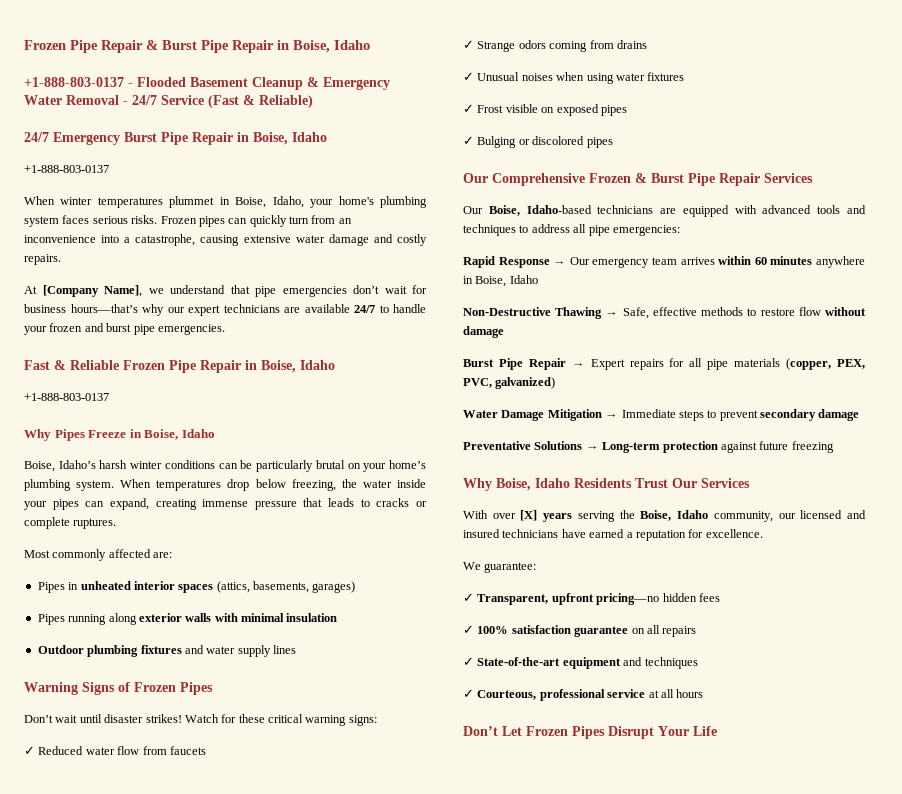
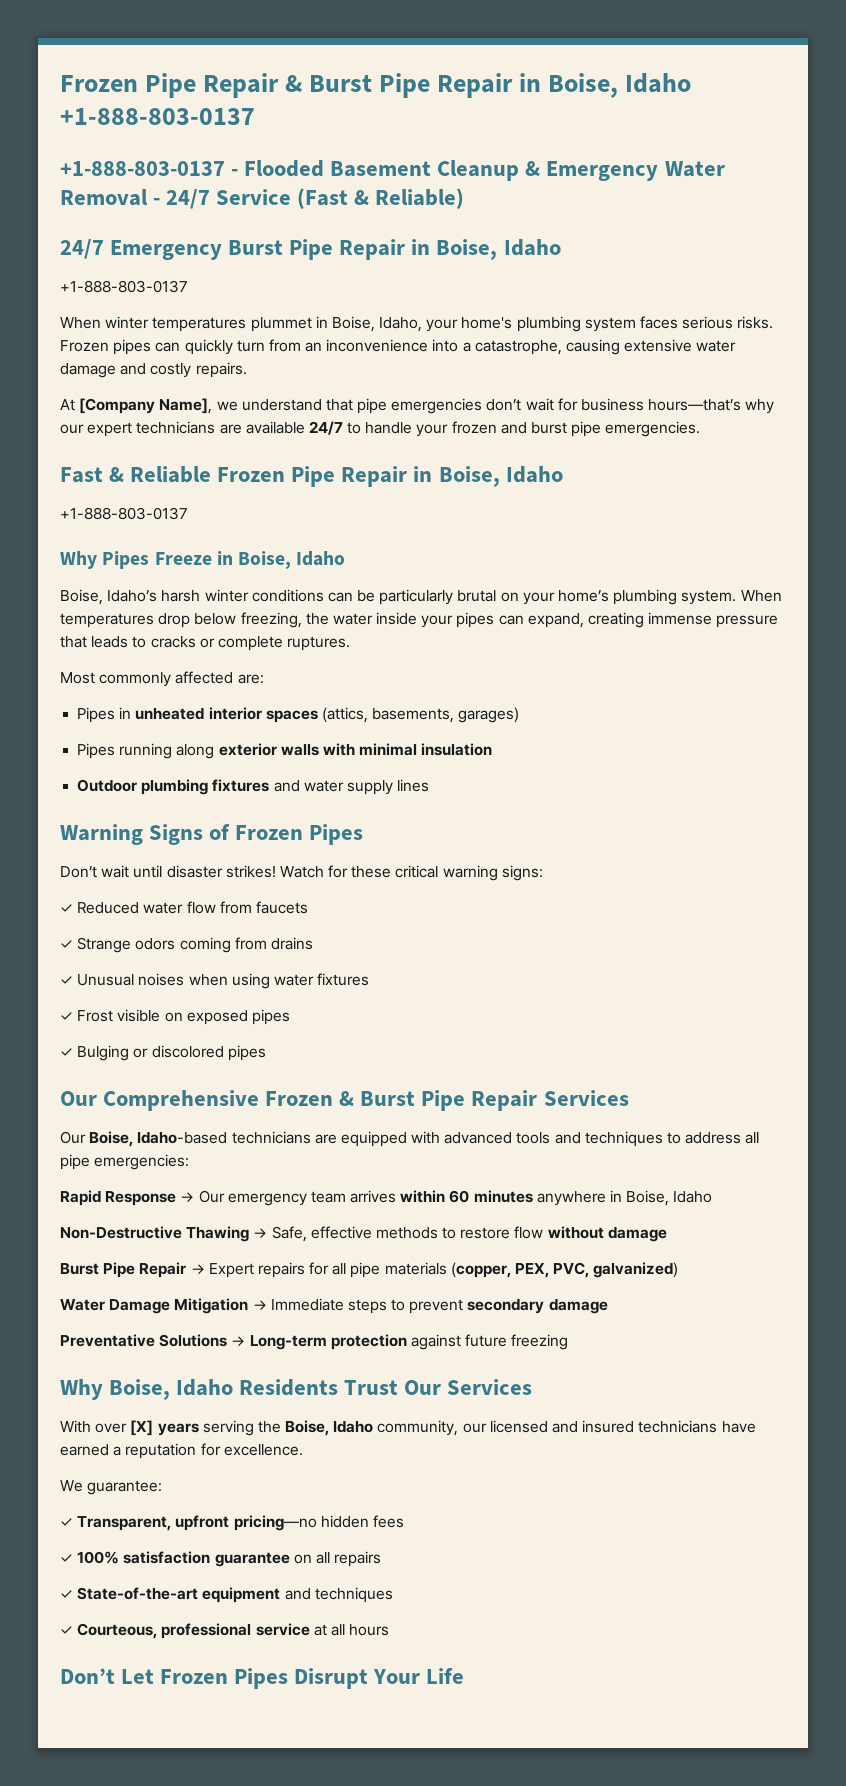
- Frozen Pipe Repair & Burst Pipe Repair in Boise, Idaho
+ Frozen Pipe Repair & Burst Pipe Repair in Boise, Idaho +1-888-803-0137

